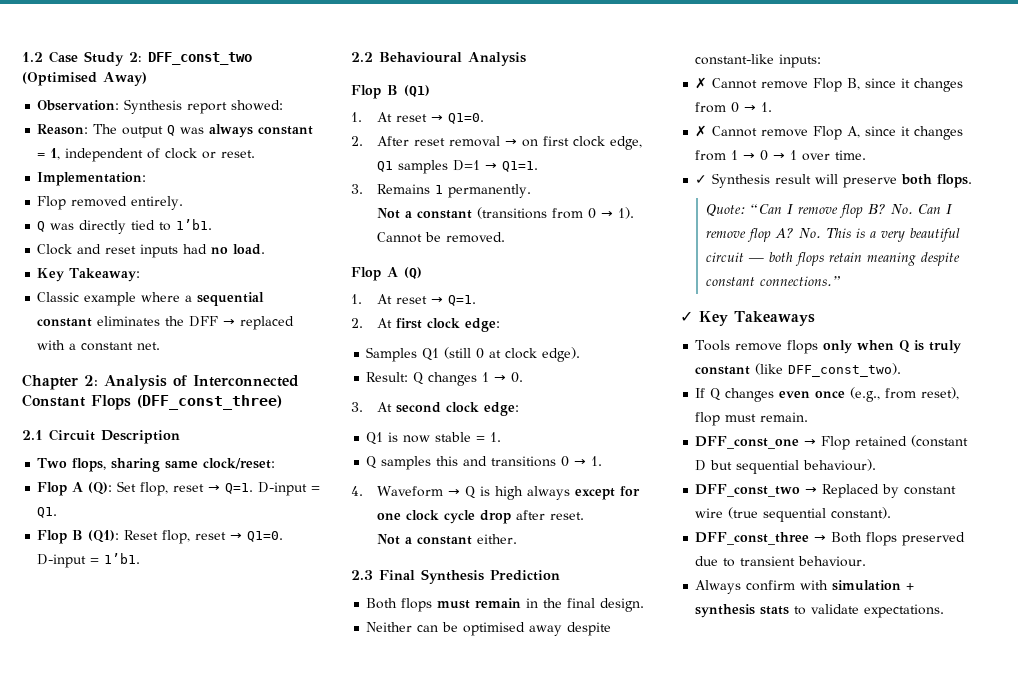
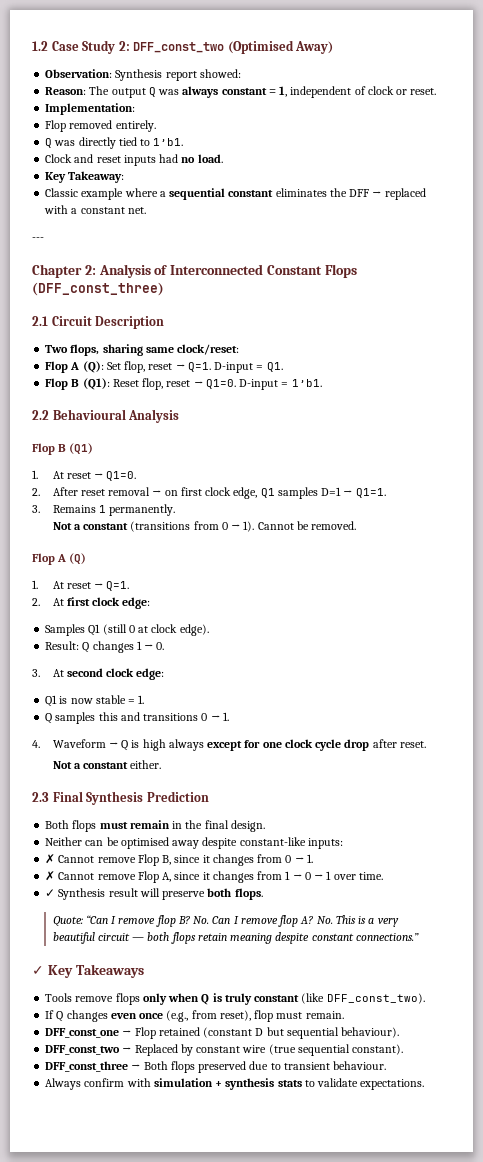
+ ---

